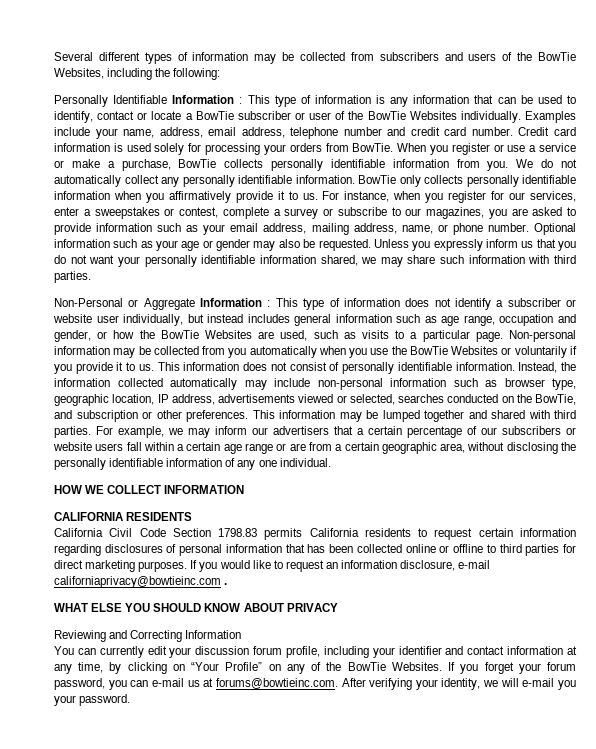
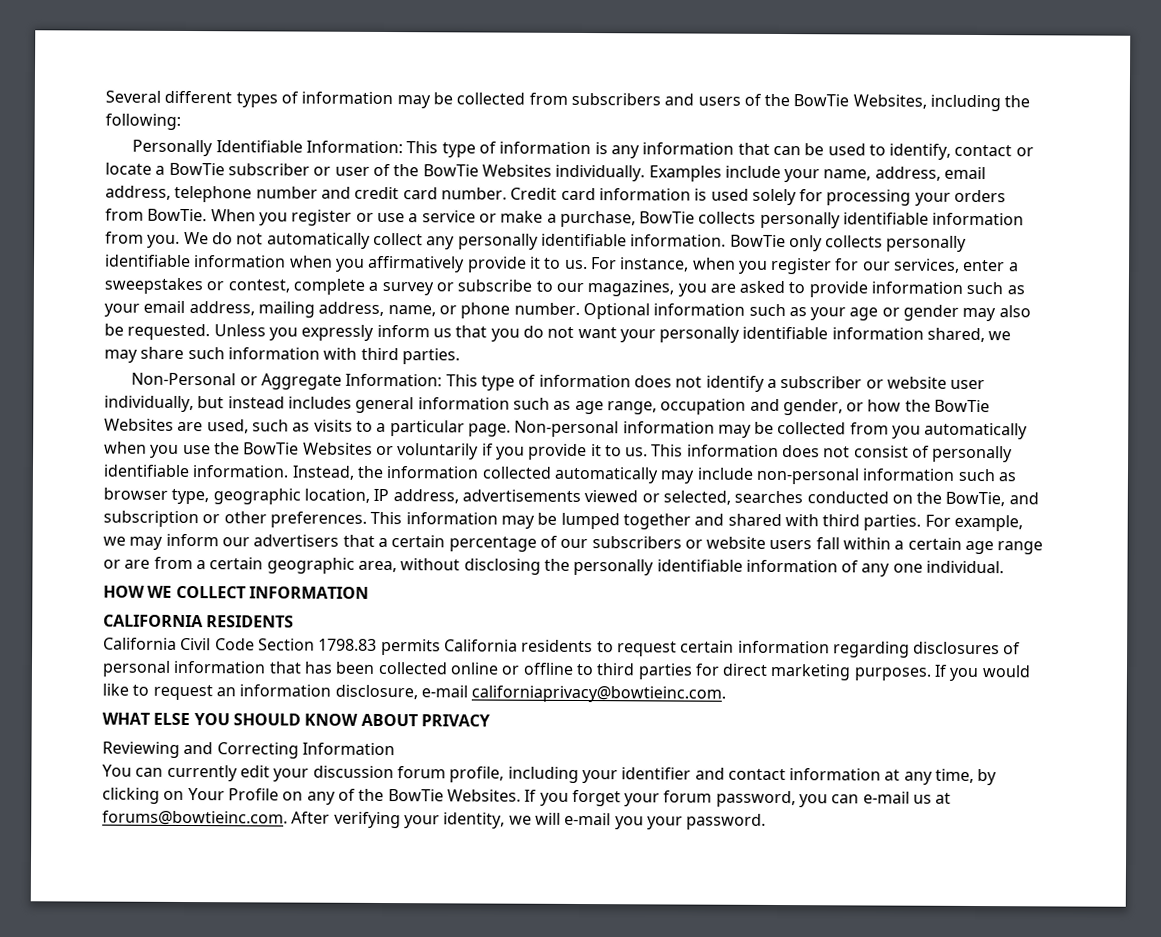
- Personally Identifiable Information : This type of information is any information that can be used to identify, contact or locate a BowTie subscriber or user of the BowTie Websites individually.
+ Personally Identifiable Information: This type of information is any information that can be used to identify, contact or locate a BowTie subscriber or user of the BowTie Websites individually.
- Non-Personal or Aggregate Information : This type of information does not identify a subscriber or website user individually, but instead includes general information such as age range, occupation and gender, or how the BowTie Websites are used, such as visits to a particular page.
+ Non-Personal or Aggregate Information: This type of information does not identify a subscriber or website user individually, but instead includes general information such as age range, occupation and gender, or how the BowTie Websites are used, such as visits to a particular page.
- If you would like to request an information disclosure, e-mail californiaprivacy@bowtieinc.com .
+ If you would like to request an information disclosure, e-mail californiaprivacy@bowtieinc.com.
- You can currently edit your discussion forum profile, including your identifier and contact information at any time, by clicking on “Your Profile” on any of the BowTie Websites.
+ You can currently edit your discussion forum profile, including your identifier and contact information at any time, by clicking on Your Profile on any of the BowTie Websites.

